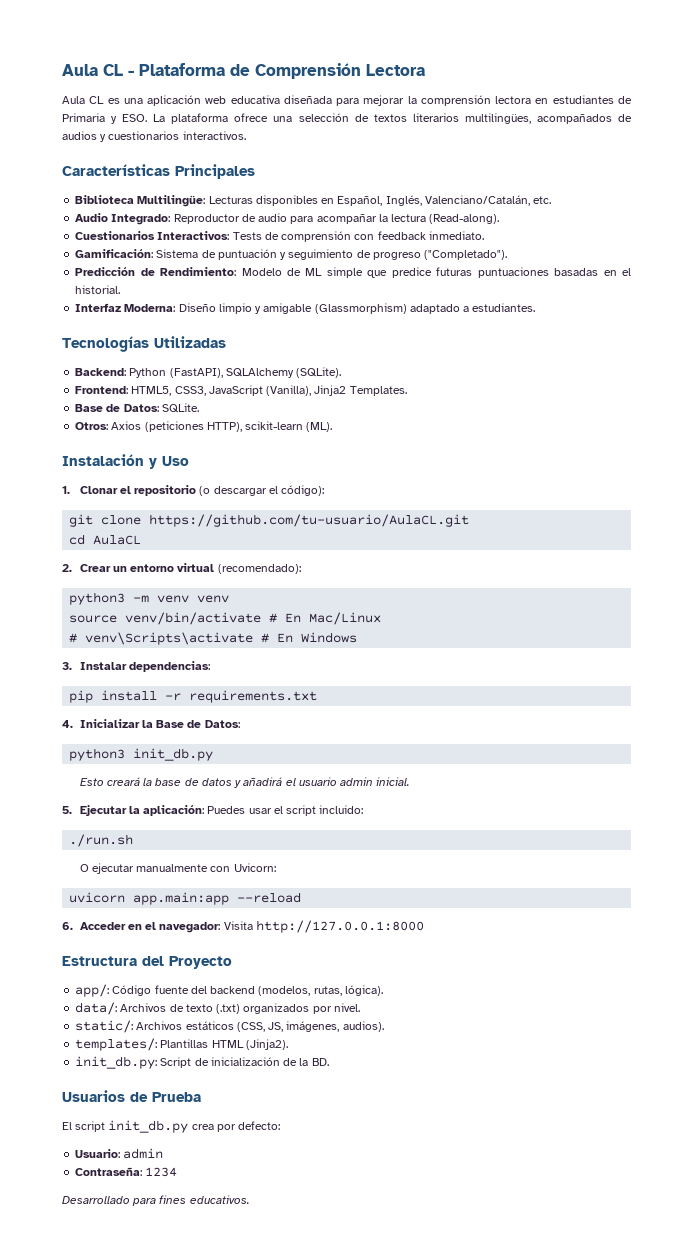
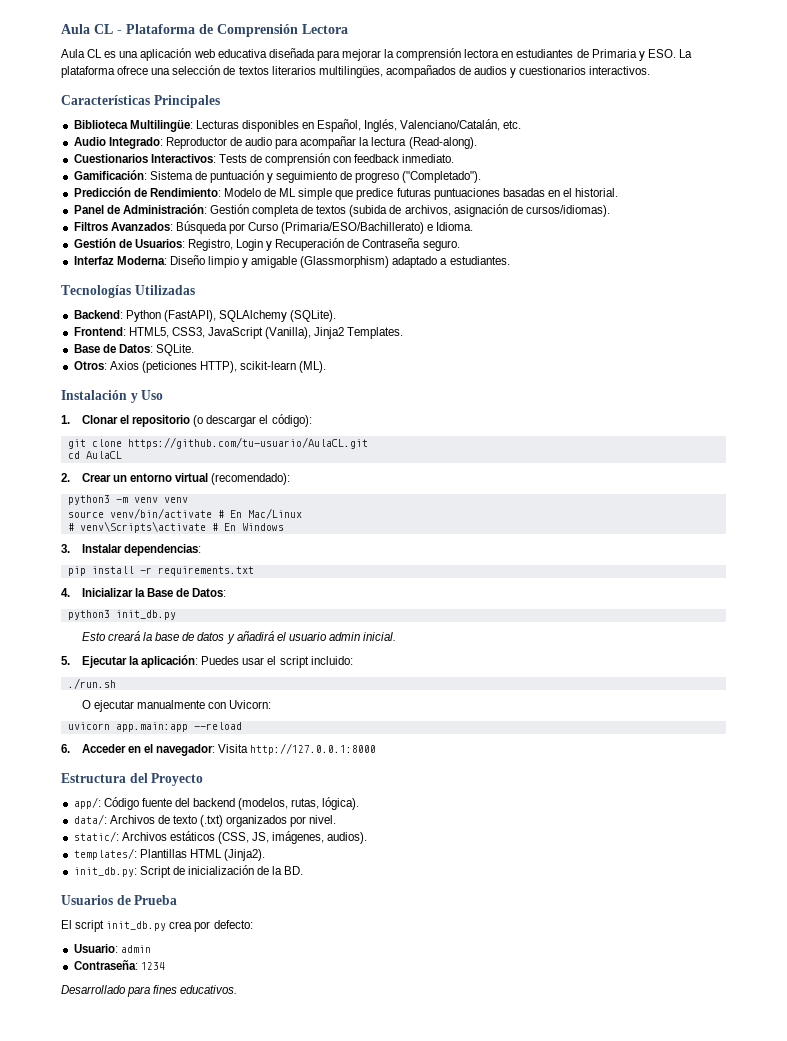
+ Panel de Administración: Gestión completa de textos (subida de archivos, asignación de cursos/idiomas).
+ Filtros Avanzados: Búsqueda por Curso (Primaria/ESO/Bachillerato) e Idioma.
+ Gestión de Usuarios: Registro, Login y Recuperación de Contraseña seguro.

